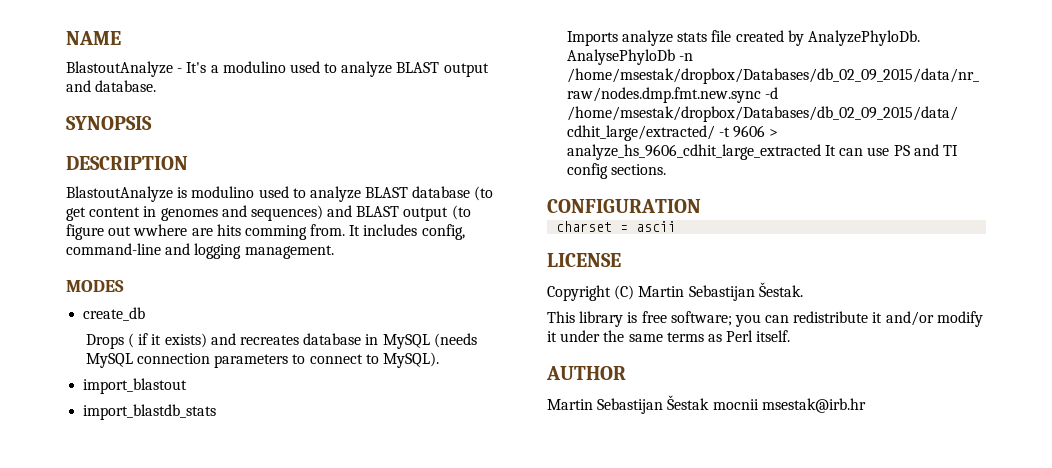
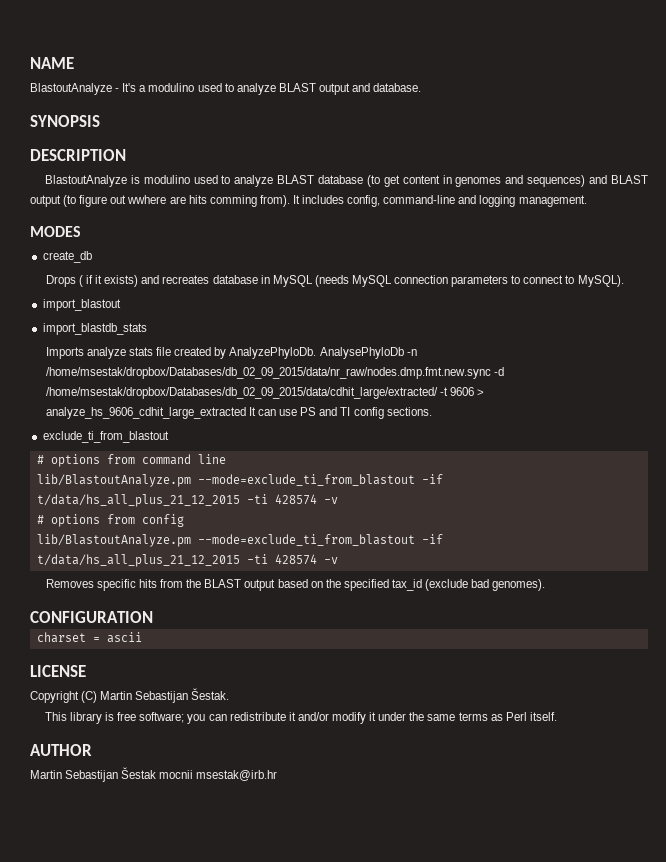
- BlastoutAnalyze is modulino used to analyze BLAST database (to get content in genomes and sequences) and BLAST output (to figure out wwhere are hits comming from.
+ BlastoutAnalyze is modulino used to analyze BLAST database (to get content in genomes and sequences) and BLAST output (to figure out wwhere are hits comming from).
+ exclude_ti_from_blastout
+ # options from command line
+ lib/BlastoutAnalyze.pm --mode=exclude_ti_from_blastout -if t/data/hs_all_plus_21_12_2015 -ti 428574 -v
+ # options from config
+ lib/BlastoutAnalyze.pm --mode=exclude_ti_from_blastout -if t/data/hs_all_plus_21_12_2015 -ti 428574 -v
+ Removes specific hits from the BLAST output based on the specified tax_id (exclude bad genomes).

